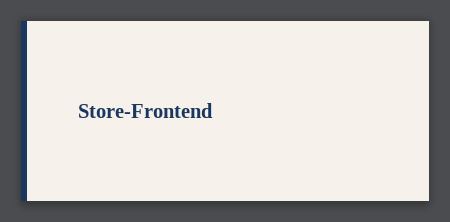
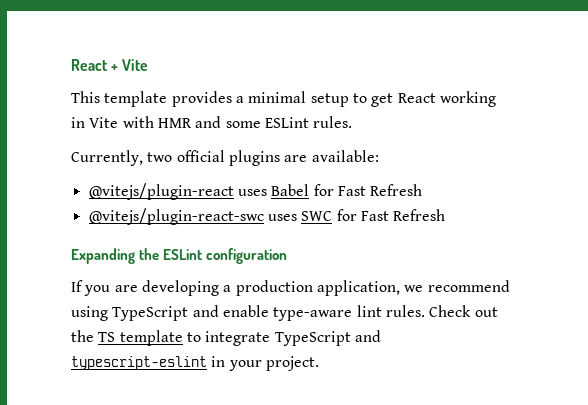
- Store-Frontend
+ React + Vite
+ This template provides a minimal setup to get React working in Vite with HMR and some ESLint rules.
+ Currently, two official plugins are available:
+ @vitejs/plugin-react uses Babel for Fast Refresh
+ @vitejs/plugin-react-swc uses SWC for Fast Refresh
+ Expanding the ESLint configuration
+ If you are developing a production application, we recommend using TypeScript and enable type-aware lint rules. Check out the TS template to integrate TypeScript and typescript-eslint in your project.

